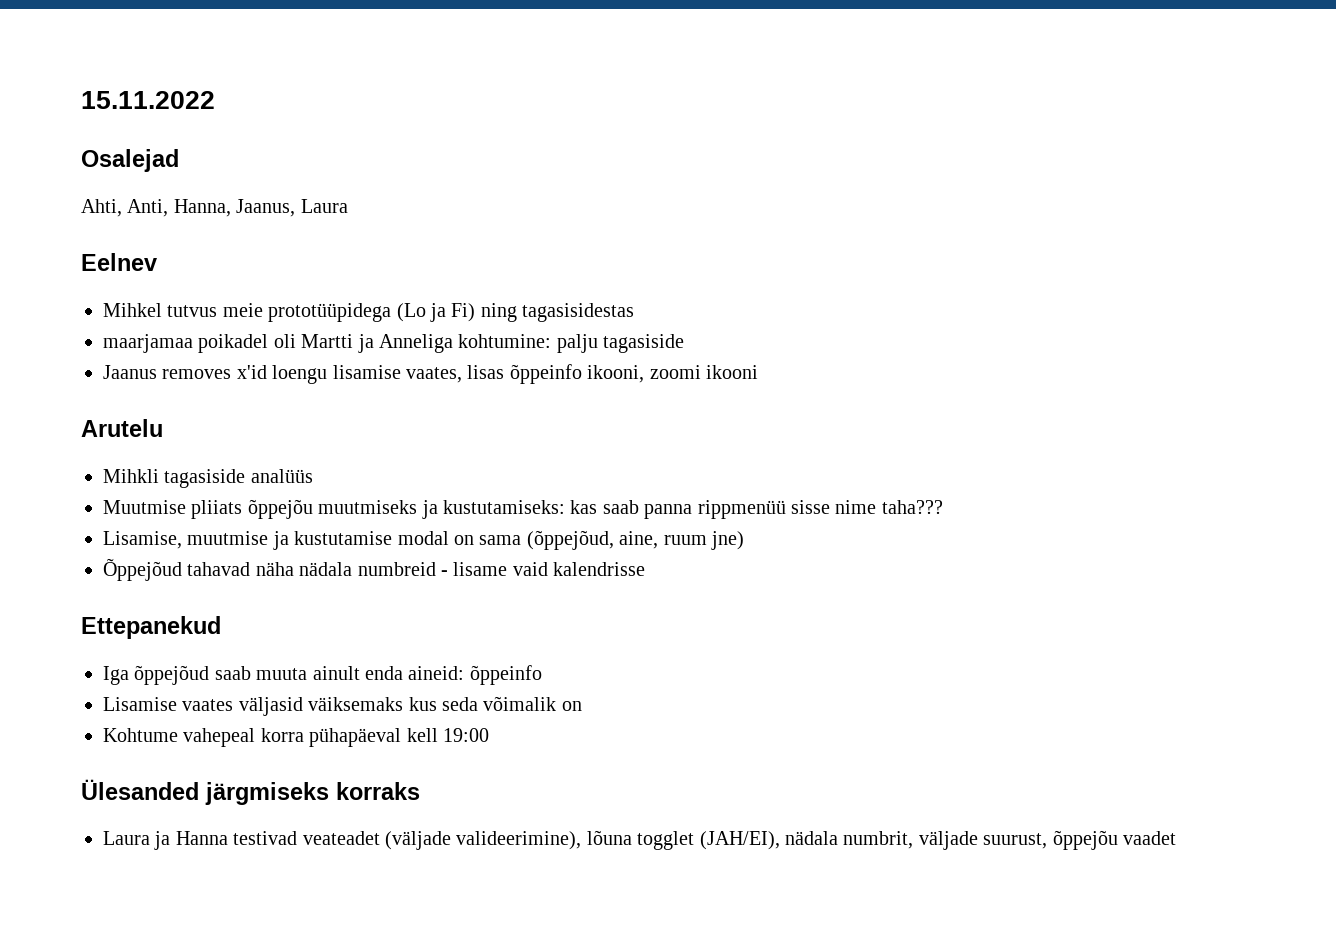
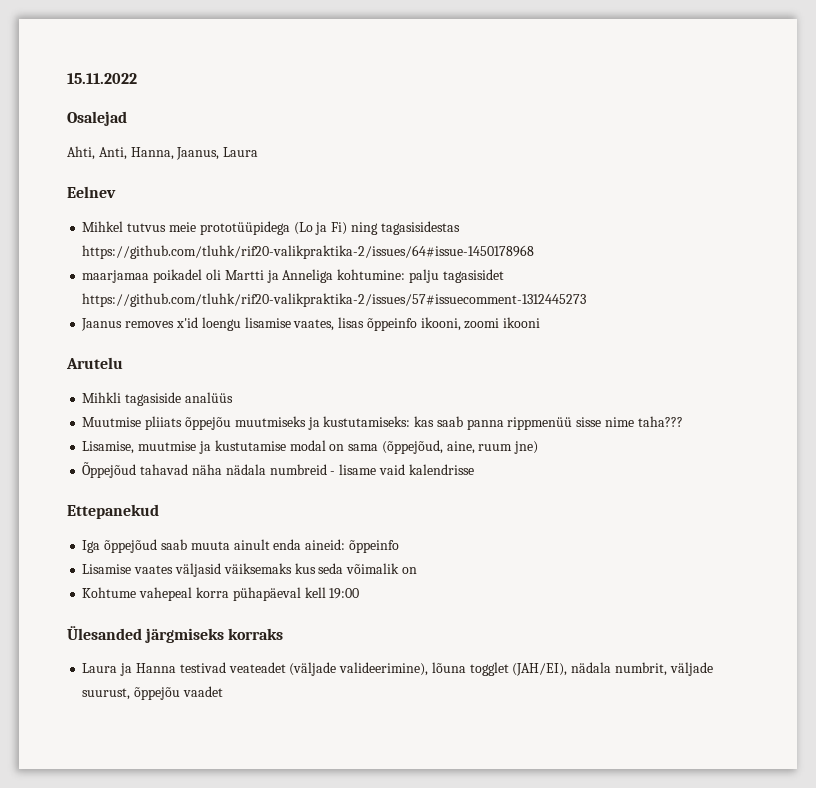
- Mihkel tutvus meie prototüüpidega (Lo ja Fi) ning tagasisidestas
+ Mihkel tutvus meie prototüüpidega (Lo ja Fi) ning tagasisidestas https://github.com/tluhk/rif20-valikpraktika-2/issues/64#issue-1450178968
- maarjamaa poikadel oli Martti ja Anneliga kohtumine: palju tagasiside
+ maarjamaa poikadel oli Martti ja Anneliga kohtumine: palju tagasisidet https://github.com/tluhk/rif20-valikpraktika-2/issues/57#issuecomment-1312445273

